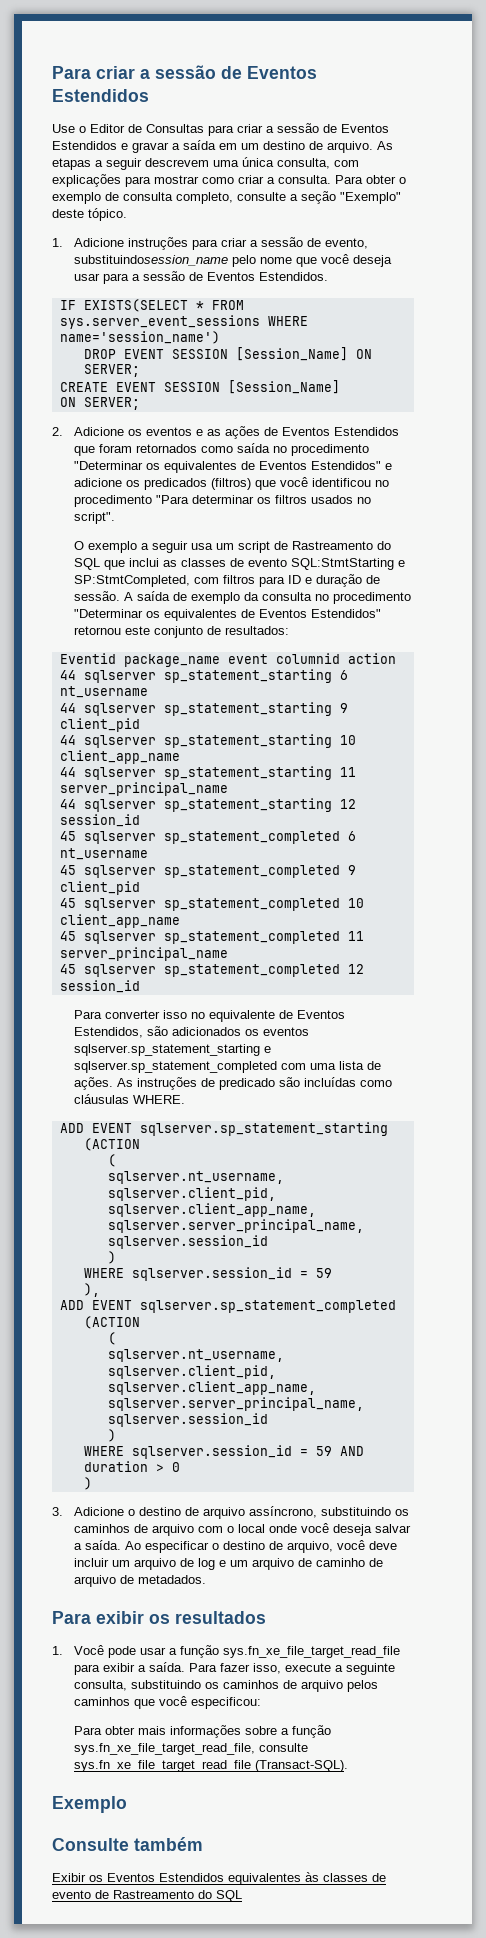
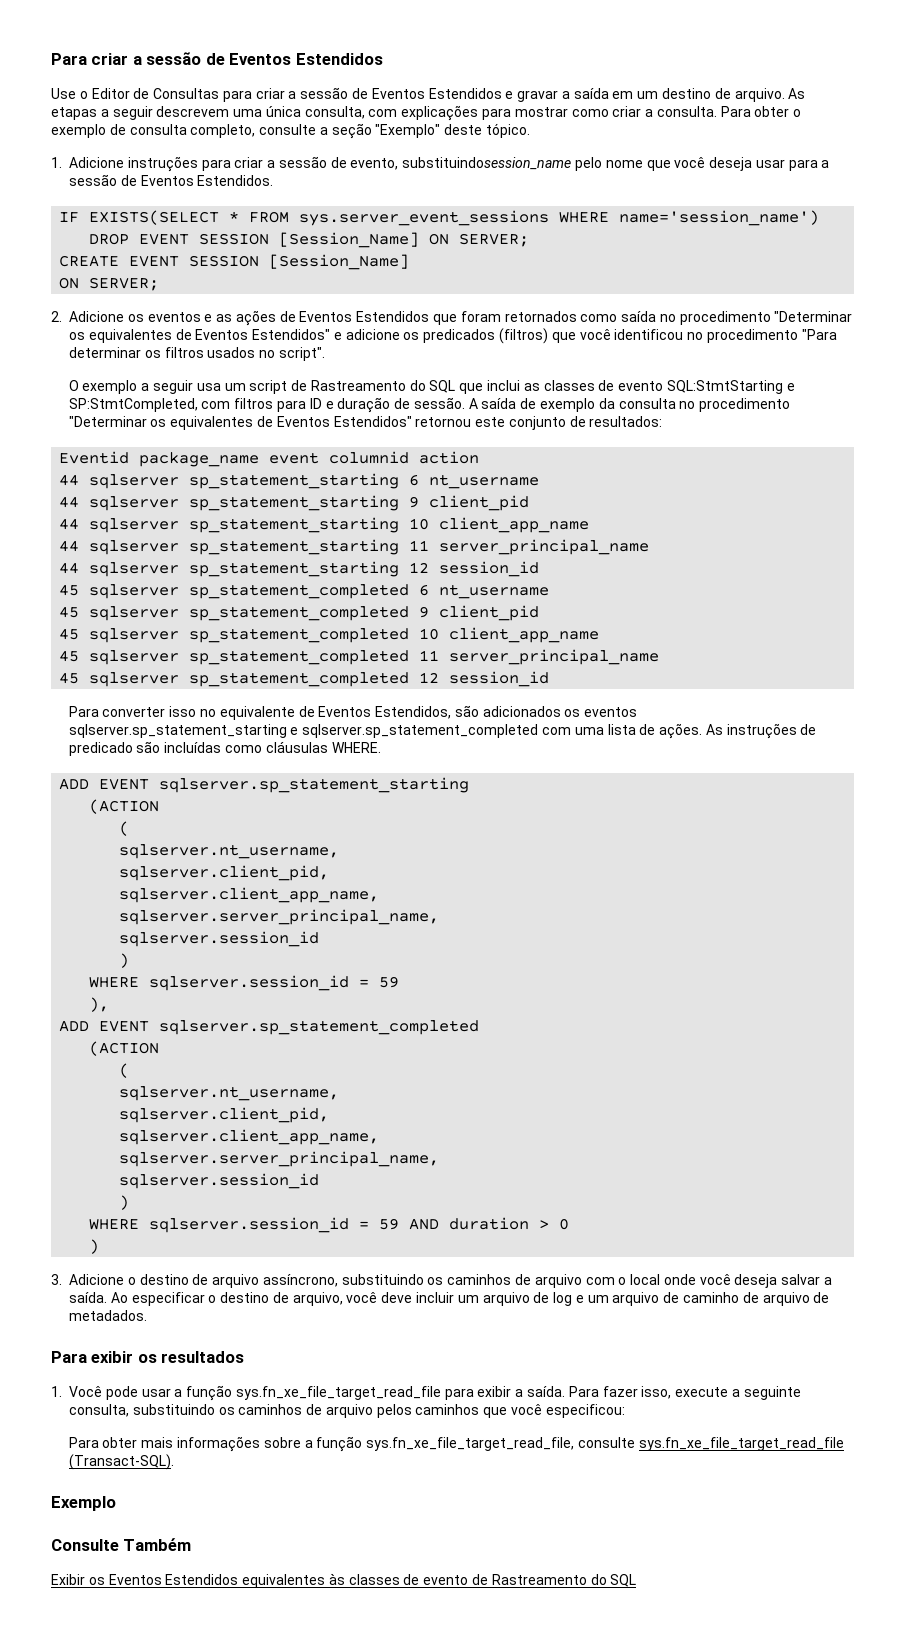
- Consulte também
+ Consulte Também

